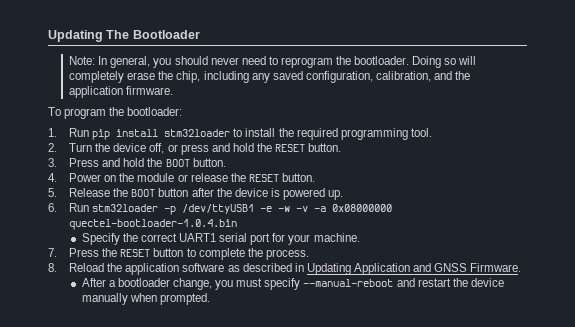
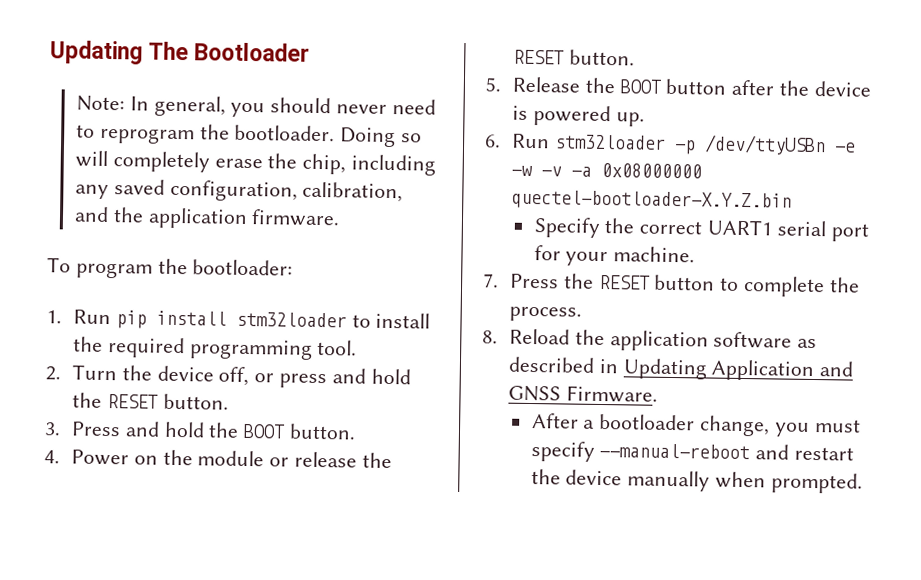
- 6. Run stm32loader -p /dev/ttyUSB1 -e -w -v -a 0x08000000 quectel-bootloader-1.0.4.bin
+ 6. Run stm32loader -p /dev/ttyUSBn -e -w -v -a 0x08000000 quectel-bootloader-X.Y.Z.bin

